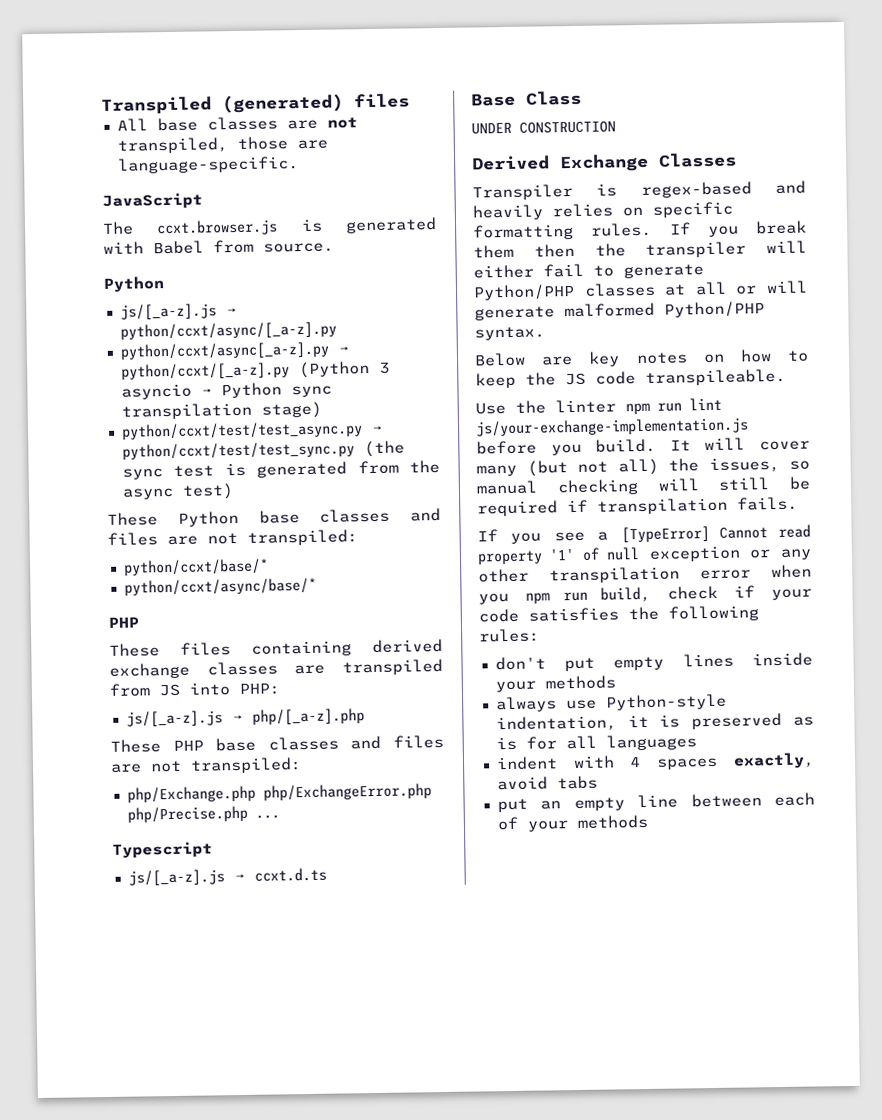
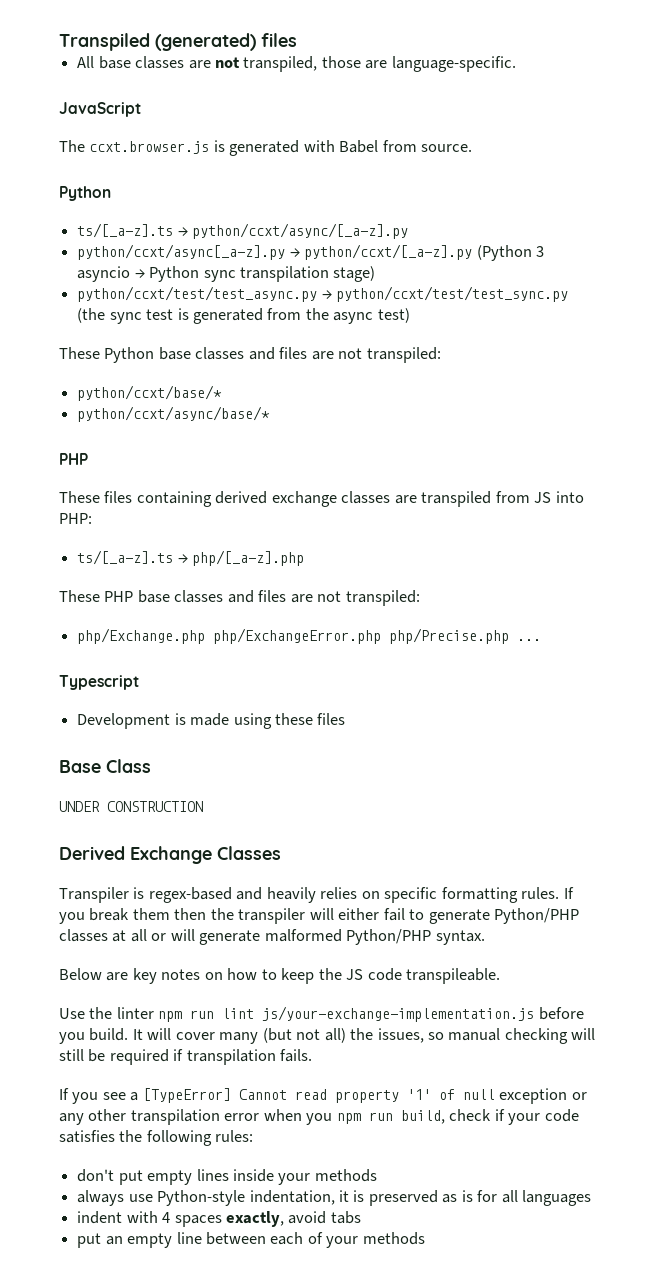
- js/[_a-z].js → python/ccxt/async/[_a-z].py
+ ts/[_a-z].ts → python/ccxt/async/[_a-z].py
- js/[_a-z].js → php/[_a-z].php
+ ts/[_a-z].ts → php/[_a-z].php
- js/[_a-z].js → ccxt.d.ts
+ Development is made using these files

